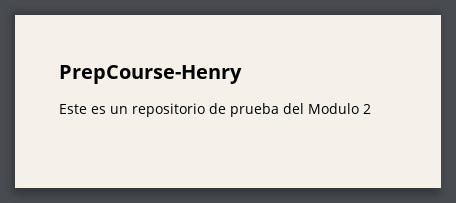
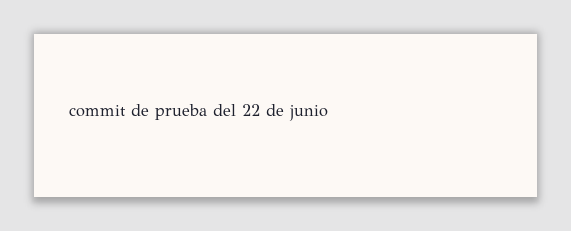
- PrepCourse-Henry
- Este es un repositorio de prueba del Modulo 2
+ commit de prueba del 22 de junio

